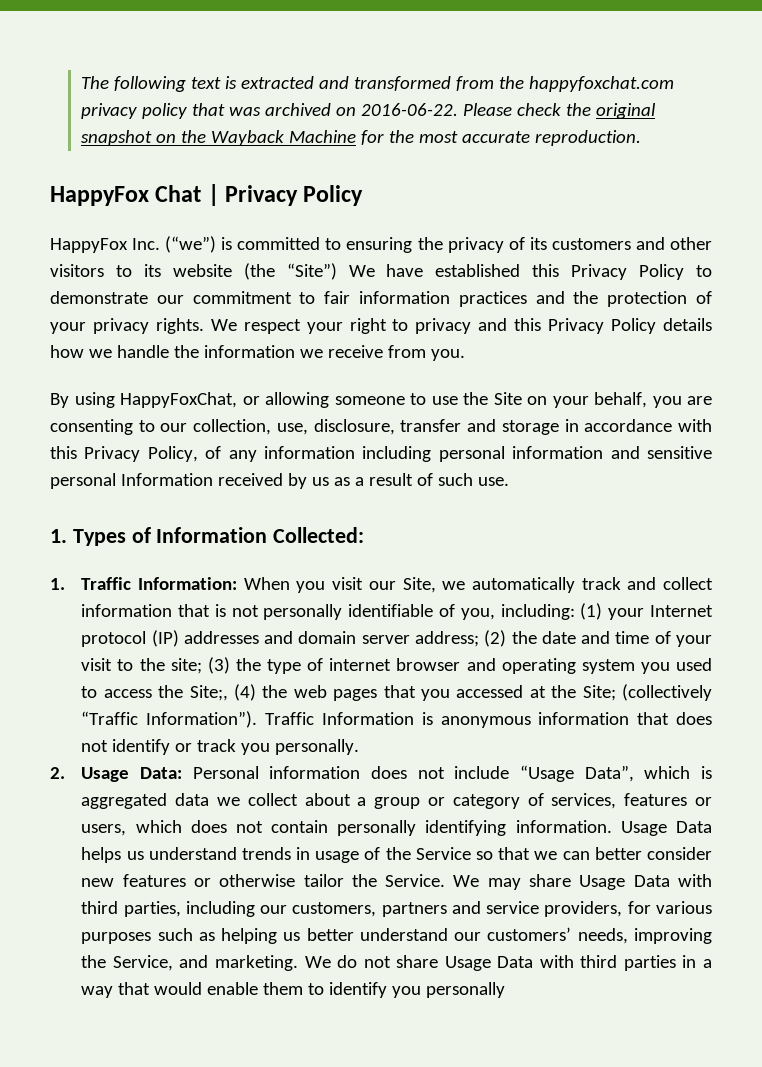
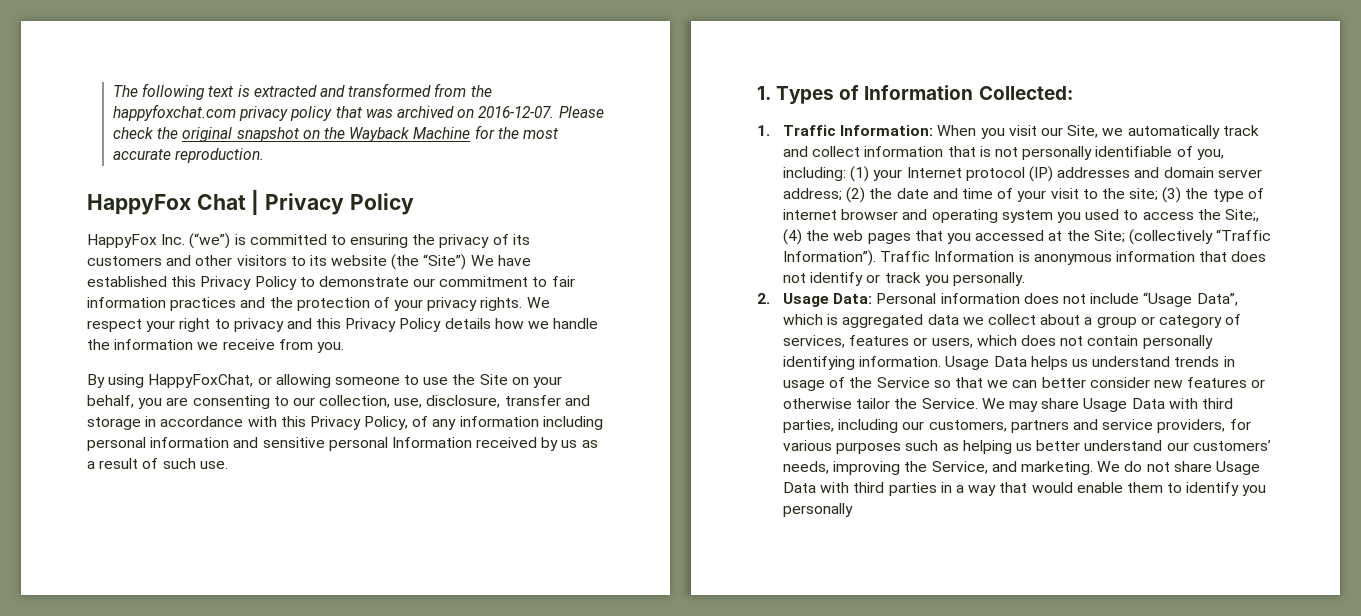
- The following text is extracted and transformed from the happyfoxchat.com privacy policy that was archived on 2016-06-22.
+ The following text is extracted and transformed from the happyfoxchat.com privacy policy that was archived on 2016-12-07.

